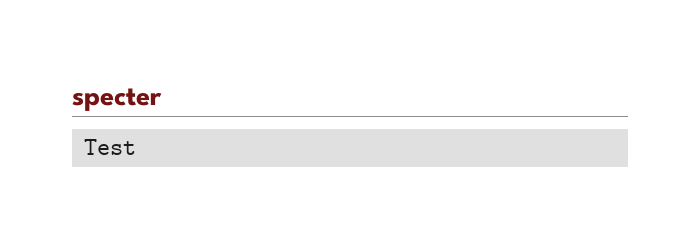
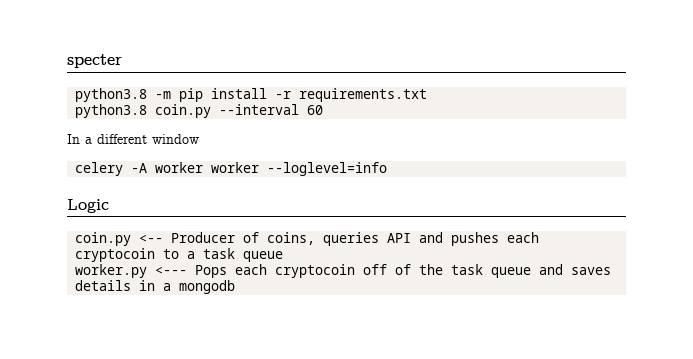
- Test
+ python3.8 -m pip install -r requirements.txt
+ python3.8 coin.py --interval 60
+ In a different window
+ celery -A worker worker --loglevel=info
+ Logic
+ coin.py <-- Producer of coins, queries API and pushes each cryptocoin to a task queue
+ worker.py <--- Pops each cryptocoin off of the task queue and saves details in a mongodb

